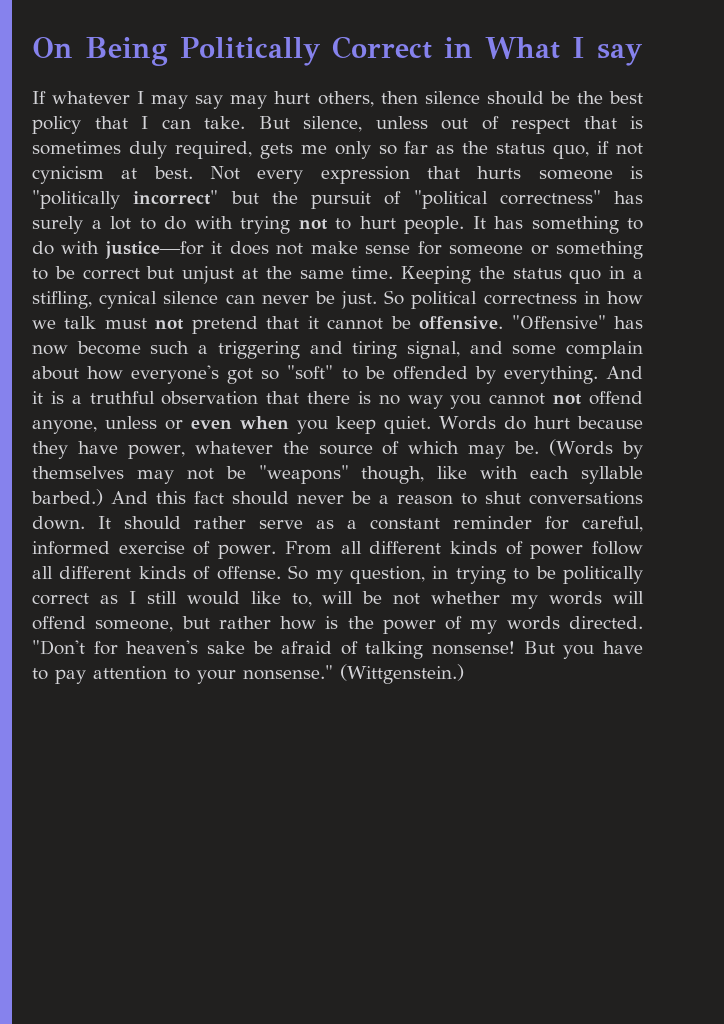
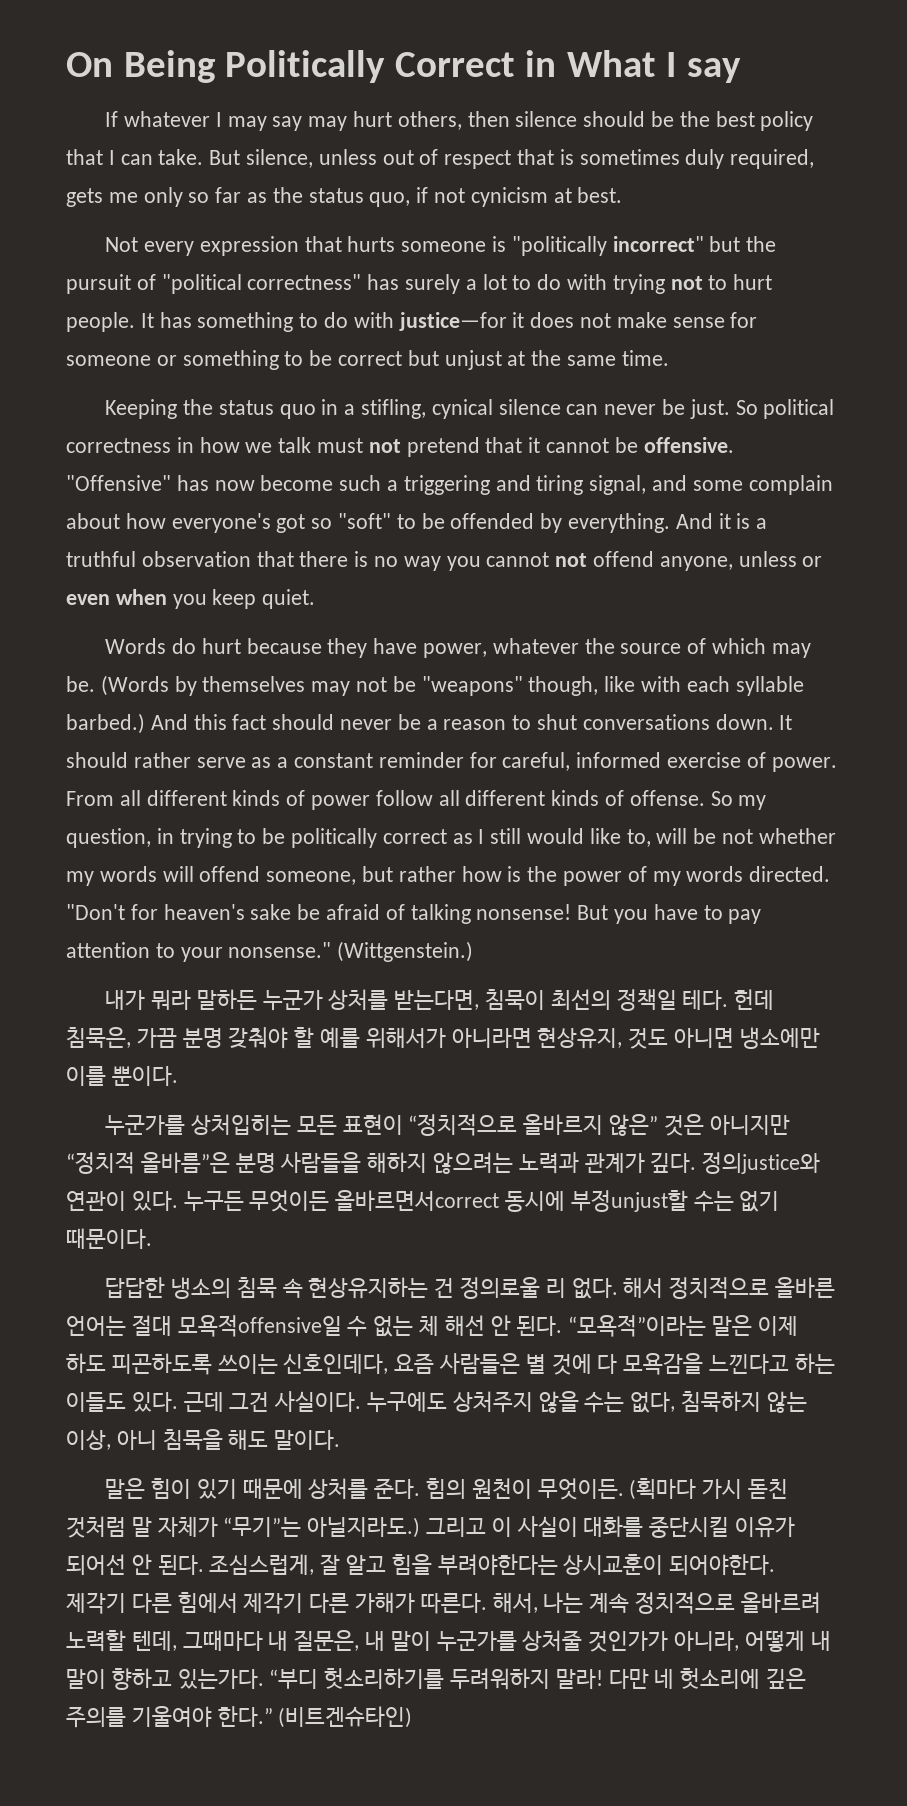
- But silence, unless out of respect that is sometimes duly required, gets me only so far as the status quo, if not cynicism at best. Not every expression that hurts someone is "politically incorrect" but the pursuit of "political correctness" has surely a lot to do with trying not to hurt people.
+ But silence, unless out of respect that is sometimes duly required, gets me only so far as the status quo, if not cynicism at best.
+ Not every expression that hurts someone is "politically incorrect" but the pursuit of "political correctness" has surely a lot to do with trying not to hurt people.
- It has something to do with justice—for it does not make sense for someone or something to be correct but unjust at the same time. Keeping the status quo in a stifling, cynical silence can never be just.
+ It has something to do with justice—for it does not make sense for someone or something to be correct but unjust at the same time.
+ Keeping the status quo in a stifling, cynical silence can never be just.
- And it is a truthful observation that there is no way you cannot not offend anyone, unless or even when you keep quiet. Words do hurt because they have power, whatever the source of which may be.
+ And it is a truthful observation that there is no way you cannot not offend anyone, unless or even when you keep quiet.
+ Words do hurt because they have power, whatever the source of which may be.
+ 내가 뭐라 말하든 누군가 상처를 받는다면, 침묵이 최선의 정책일 테다. 헌데 침묵은, 가끔 분명 갖춰야 할 예를 위해서가 아니라면 현상유지, 것도 아니면 냉소에만 이를 뿐이다.
+ 누군가를 상처입히는 모든 표현이 “정치적으로 올바르지 않은” 것은 아니지만 “정치적 올바름”은 분명 사람들을 해하지 않으려는 노력과 관계가 깊다. 정의justice와 연관이 있다. 누구든 무엇이든 올바르면서correct 동시에 부정unjust할 수는 없기 때문이다.
+ 답답한 냉소의 침묵 속 현상유지하는 건 정의로울 리 없다. 해서 정치적으로 올바른 언어는 절대 모욕적offensive일 수 없는 체 해선 안 된다. “모욕적”이라는 말은 이제 하도 피곤하도록 쓰이는 신호인데다, 요즘 사람들은 별 것에 다 모욕감을 느낀다고 하는 이들도 있다. 근데 그건 사실이다. 누구에도 상처주지 않을 수는 없다, 침묵하지 않는 이상, 아니 침묵을 해도 말이다.
+ 말은 힘이 있기 때문에 상처를 준다. 힘의 원천이 무엇이든. (획마다 가시 돋친 것처럼 말 자체가 “무기”는 아닐지라도.) 그리고 이 사실이 대화를 중단시킬 이유가 되어선 안 된다. 조심스럽게, 잘 알고 힘을 부려야한다는 상시교훈이 되어야한다. 제각기 다른 힘에서 제각기 다른 가해가 따른다. 해서, 나는 계속 정치적으로 올바르려 노력할 텐데, 그때마다 내 질문은, 내 말이 누군가를 상처줄 것인가가 아니라, 어떻게 내 말이 향하고 있는가다. “부디 헛소리하기를 두려워하지 말라! 다만 네 헛소리에 깊은 주의를 기울여야 한다.” (비트겐슈타인)

